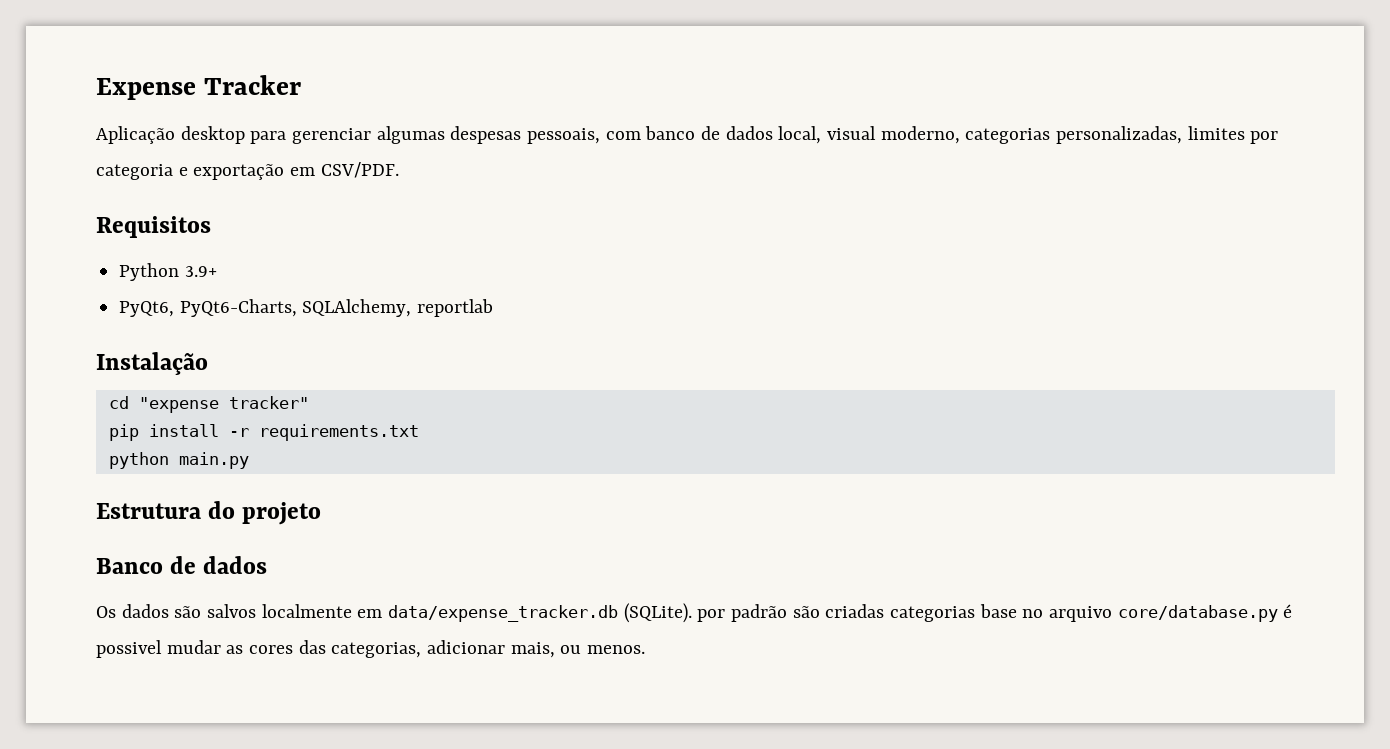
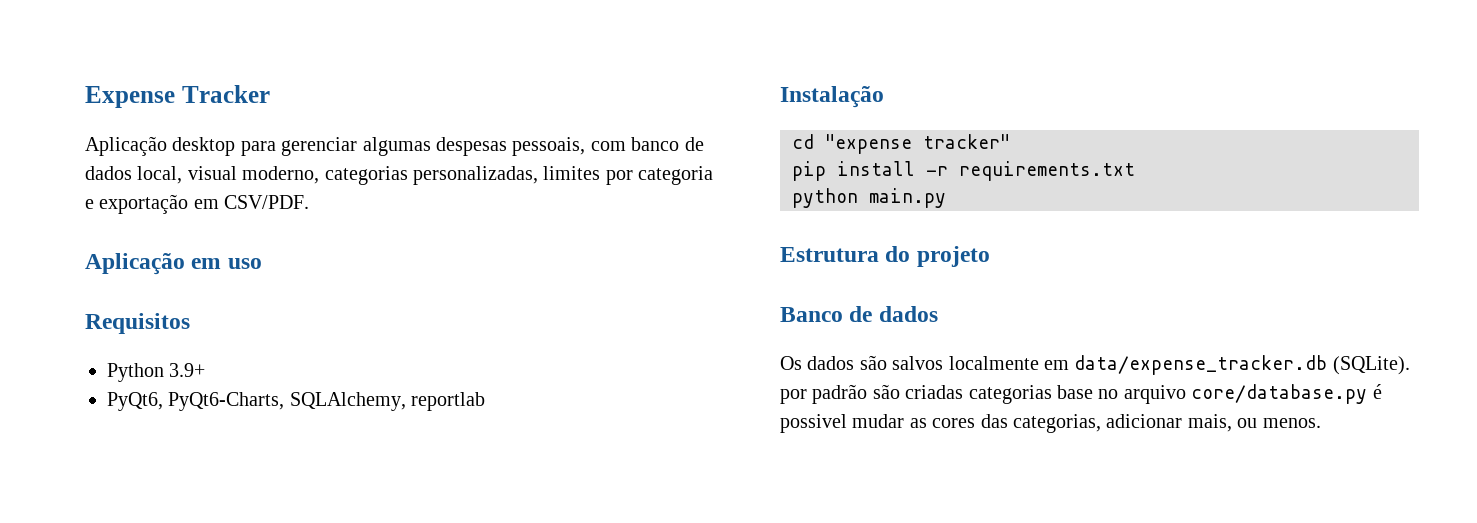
+ Aplicação em uso

